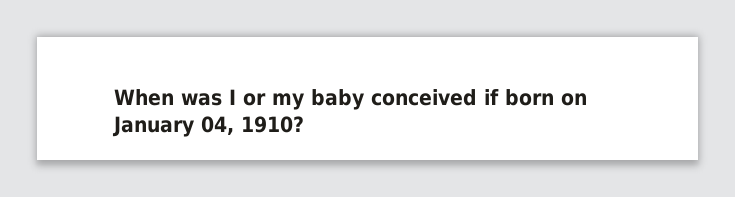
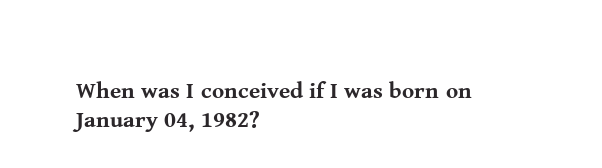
- When was I or my baby conceived if born on January 04, 1910?
+ When was I conceived if I was born on January 04, 1982?

